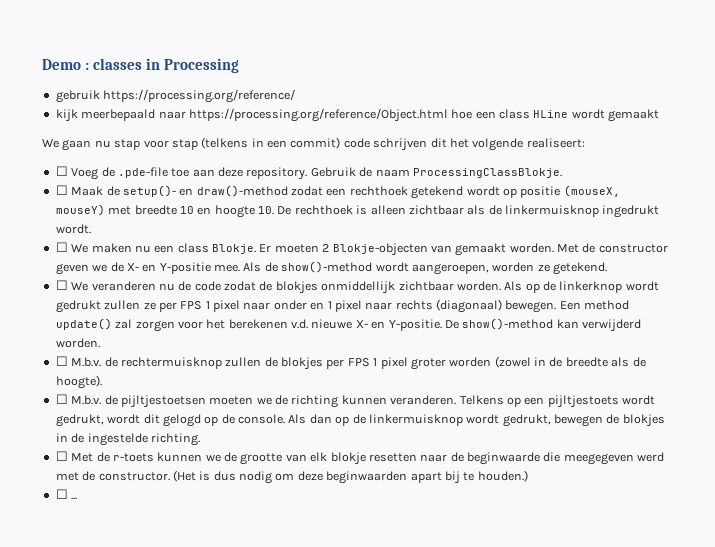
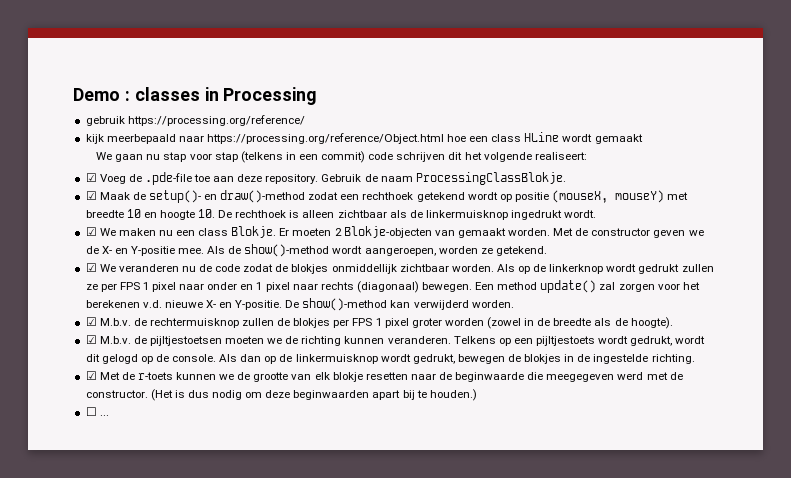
- ☐ Voeg de .pde-file toe aan deze repository.
+ ☑ Voeg de .pde-file toe aan deze repository.
- ☐ Maak de setup()- en draw()-method zodat een rechthoek getekend wordt op positie (mouseX, mouseY) met breedte 10 en hoogte 10. De rechthoek is alleen zichtbaar als de linkermuisknop ingedrukt wordt.
+ ☑ Maak de setup()- en draw()-method zodat een rechthoek getekend wordt op positie (mouseX, mouseY) met breedte 10 en hoogte 10. De rechthoek is alleen zichtbaar als de linkermuisknop ingedrukt wordt.
- ☐ We maken nu een class Blokje.
+ ☑ We maken nu een class Blokje.
- ☐ We veranderen nu de code zodat de blokjes onmiddellijk zichtbaar worden.
+ ☑ We veranderen nu de code zodat de blokjes onmiddellijk zichtbaar worden.
- ☐ M.b.v. de rechtermuisknop zullen de blokjes per FPS 1 pixel groter worden (zowel in de breedte als de hoogte).
+ ☑ M.b.v. de rechtermuisknop zullen de blokjes per FPS 1 pixel groter worden (zowel in de breedte als de hoogte).
- ☐ M.b.v. de pijltjestoetsen moeten we de richting kunnen veranderen.
+ ☑ M.b.v. de pijltjestoetsen moeten we de richting kunnen veranderen.
- ☐ Met de r-toets kunnen we de grootte van elk blokje resetten naar de beginwaarde die meegegeven werd met de constructor.
+ ☑ Met de r-toets kunnen we de grootte van elk blokje resetten naar de beginwaarde die meegegeven werd met de constructor.

